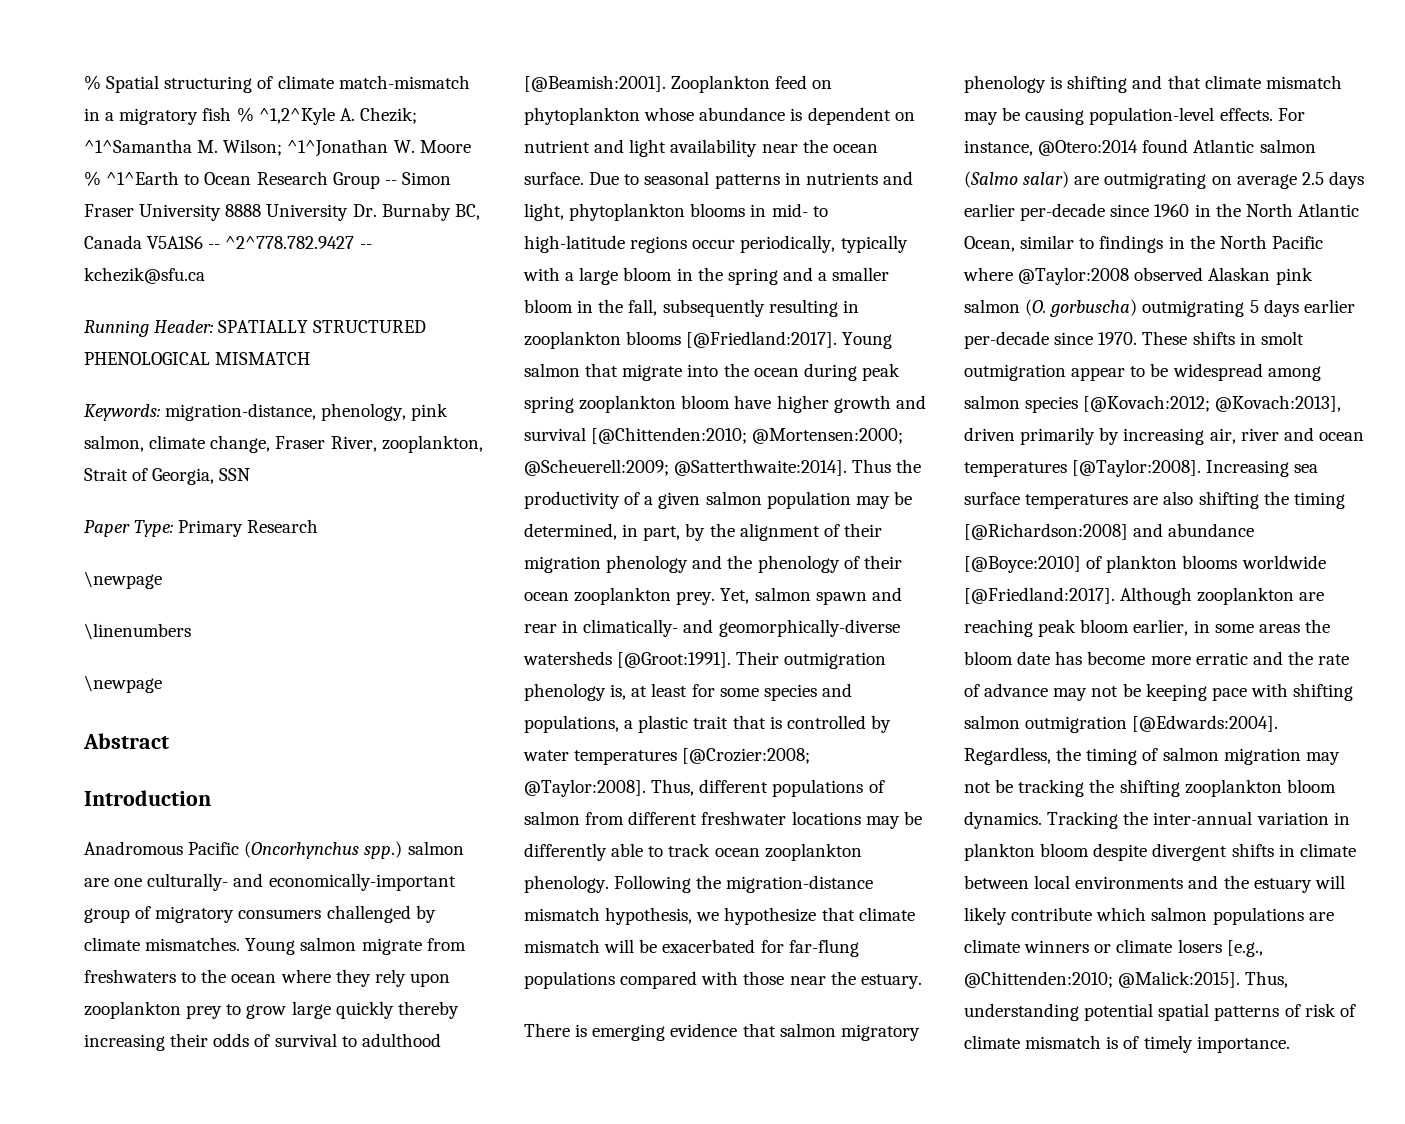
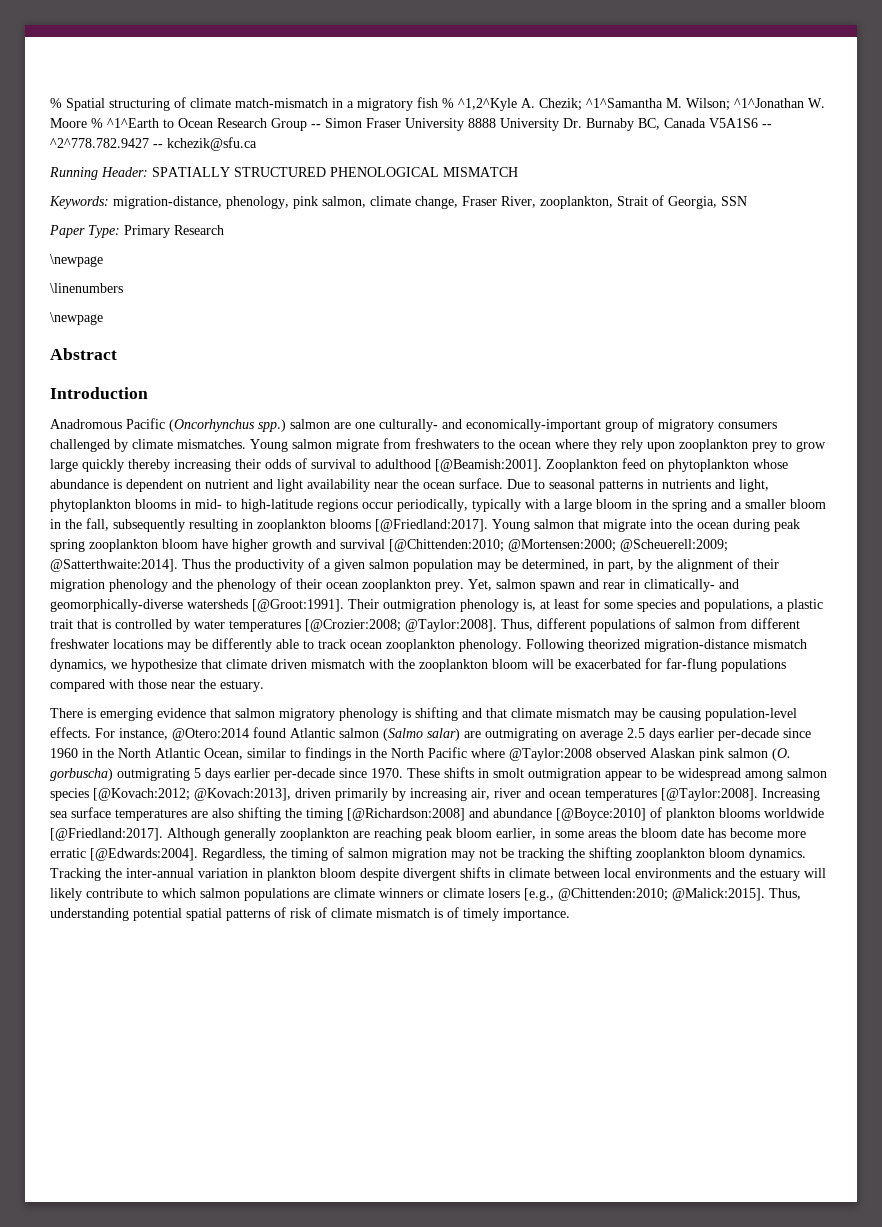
- Following the migration-distance mismatch hypothesis, we hypothesize that climate mismatch will be exacerbated for far-flung populations compared with those near the estuary.
+ Following theorized migration-distance mismatch dynamics, we hypothesize that climate driven mismatch with the zooplankton bloom will be exacerbated for far-flung populations compared with those near the estuary.
- Although zooplankton are reaching peak bloom earlier, in some areas the bloom date has become more erratic and the rate of advance may not be keeping pace with shifting salmon outmigration [@Edwards:2004].
+ Although generally zooplankton are reaching peak bloom earlier, in some areas the bloom date has become more erratic [@Edwards:2004].
- Tracking the inter-annual variation in plankton bloom despite divergent shifts in climate between local environments and the estuary will likely contribute which salmon populations are climate winners or climate losers [e.g., @Chittenden:2010; @Malick:2015].
+ Tracking the inter-annual variation in plankton bloom despite divergent shifts in climate between local environments and the estuary will likely contribute to which salmon populations are climate winners or climate losers [e.g., @Chittenden:2010; @Malick:2015].

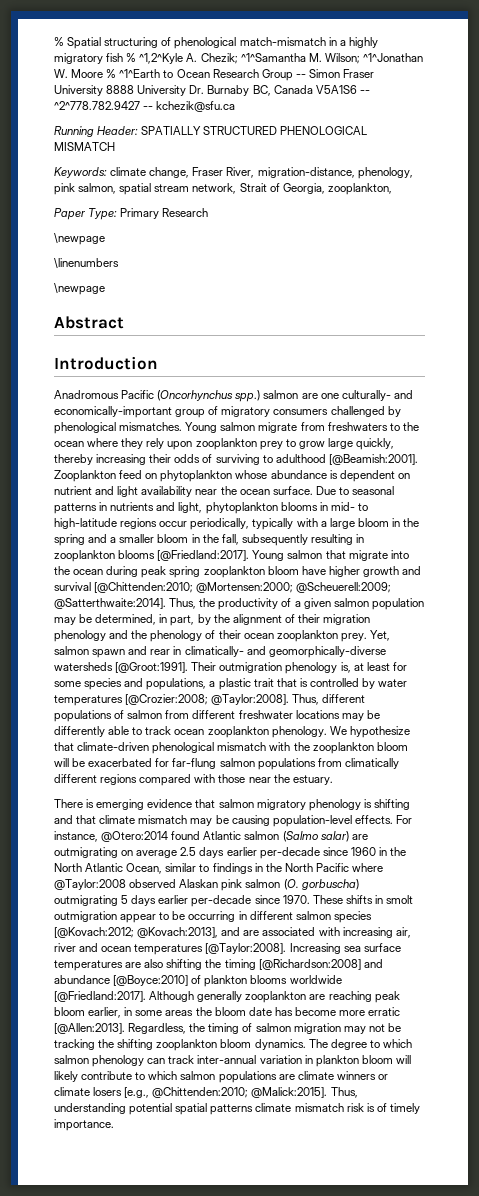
- % Spatial structuring of climate match-mismatch in a migratory fish % ^1,2^Kyle A. Chezik; ^1^Samantha M. Wilson; ^1^Jonathan W. Moore % ^1^Earth to Ocean Research Group -- Simon Fraser University 8888 University Dr. Burnaby BC, Canada V5A1S6 -- ^2^778.782.9427 -- kchezik@sfu.ca
+ % Spatial structuring of phenological match-mismatch in a highly migratory fish % ^1,2^Kyle A. Chezik; ^1^Samantha M. Wilson; ^1^Jonathan W. Moore % ^1^Earth to Ocean Research Group -- Simon Fraser University 8888 University Dr. Burnaby BC, Canada V5A1S6 -- ^2^778.782.9427 -- kchezik@sfu.ca
- Keywords: migration-distance, phenology, pink salmon, climate change, Fraser River, zooplankton, Strait of Georgia, SSN
+ Keywords: climate change, Fraser River, migration-distance, phenology, pink salmon, spatial stream network, Strait of Georgia, zooplankton,
- Anadromous Pacific (Oncorhynchus spp.) salmon are one culturally- and economically-important group of migratory consumers challenged by climate mismatches.
+ Anadromous Pacific (Oncorhynchus spp.) salmon are one culturally- and economically-important group of migratory consumers challenged by phenological mismatches.
- Young salmon migrate from freshwaters to the ocean where they rely upon zooplankton prey to grow large quickly thereby increasing their odds of survival to adulthood [@Beamish:2001].
+ Young salmon migrate from freshwaters to the ocean where they rely upon zooplankton prey to grow large quickly, thereby increasing their odds of surviving to adulthood [@Beamish:2001].
- Thus the productivity of a given salmon population may be determined, in part, by the alignment of their migration phenology and the phenology of their ocean zooplankton prey.
+ Thus, the productivity of a given salmon population may be determined, in part, by the alignment of their migration phenology and the phenology of their ocean zooplankton prey.
- Following theorized migration-distance mismatch dynamics, we hypothesize that climate driven mismatch with the zooplankton bloom will be exacerbated for far-flung populations compared with those near the estuary.
+ We hypothesize that climate-driven phenological mismatch with the zooplankton bloom will be exacerbated for far-flung salmon populations from climatically different regions compared with those near the estuary.
- These shifts in smolt outmigration appear to be widespread among salmon species [@Kovach:2012; @Kovach:2013], driven primarily by increasing air, river and ocean temperatures [@Taylor:2008].
+ These shifts in smolt outmigration appear to be occurring in different salmon species [@Kovach:2012; @Kovach:2013], and are associated with increasing air, river and ocean temperatures [@Taylor:2008].
- Although generally zooplankton are reaching peak bloom earlier, in some areas the bloom date has become more erratic [@Edwards:2004].
+ Although generally zooplankton are reaching peak bloom earlier, in some areas the bloom date has become more erratic [@Allen:2013].
- Tracking the inter-annual variation in plankton bloom despite divergent shifts in climate between local environments and the estuary will likely contribute to which salmon populations are climate winners or climate losers [e.g., @Chittenden:2010; @Malick:2015].
+ The degree to which salmon phenology can track inter-annual variation in plankton bloom will likely contribute to which salmon populations are climate winners or climate losers [e.g., @Chittenden:2010; @Malick:2015].
- Thus, understanding potential spatial patterns of risk of climate mismatch is of timely importance.
+ Thus, understanding potential spatial patterns climate mismatch risk is of timely importance.

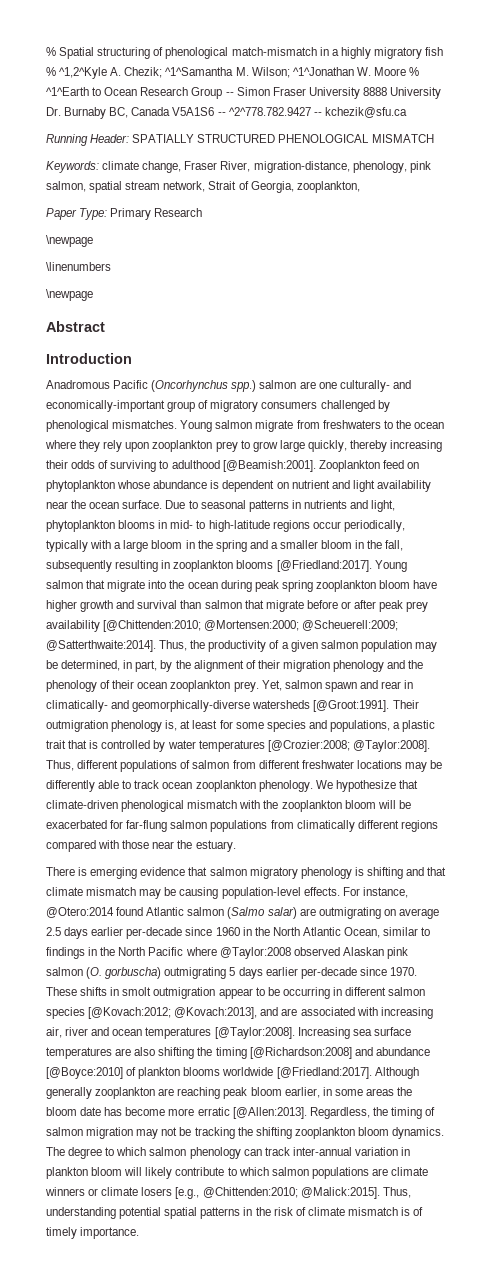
- Young salmon that migrate into the ocean during peak spring zooplankton bloom have higher growth and survival [@Chittenden:2010; @Mortensen:2000; @Scheuerell:2009; @Satterthwaite:2014].
+ Young salmon that migrate into the ocean during peak spring zooplankton bloom have higher growth and survival than salmon that migrate before or after peak prey availability [@Chittenden:2010; @Mortensen:2000; @Scheuerell:2009; @Satterthwaite:2014].
- Thus, understanding potential spatial patterns climate mismatch risk is of timely importance.
+ Thus, understanding potential spatial patterns in the risk of climate mismatch is of timely importance.

